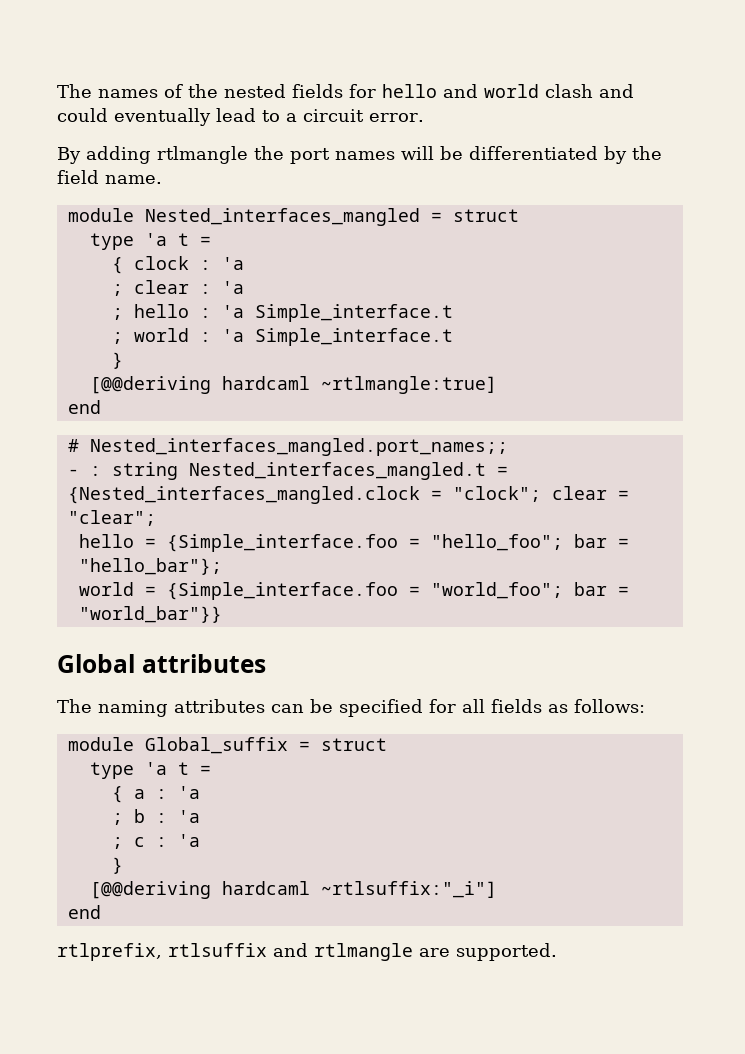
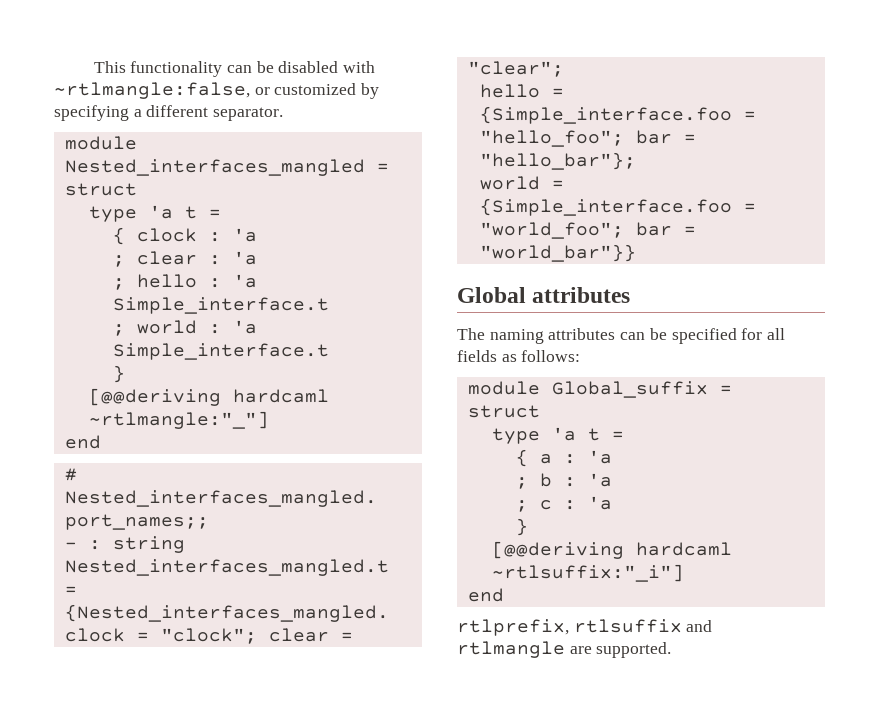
- The names of the nested fields for hello and world clash and could eventually lead to a circuit error.
- By adding rtlmangle the port names will be differentiated by the field name.
+ This functionality can be disabled with ~rtlmangle:false, or customized by specifying a different separator.
- [@@deriving hardcaml ~rtlmangle:true]
+ [@@deriving hardcaml ~rtlmangle:"_"]

